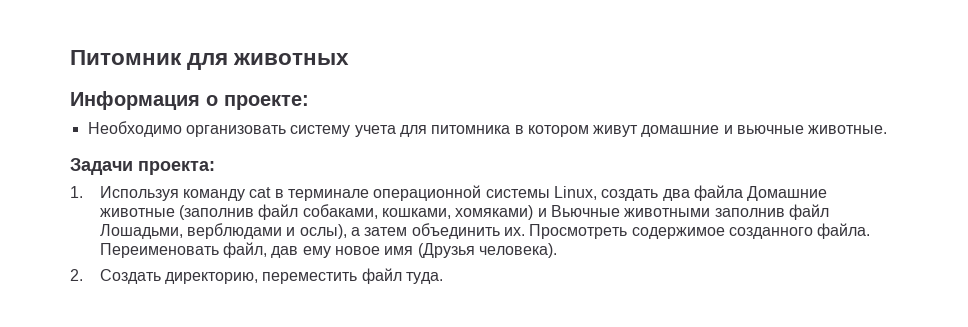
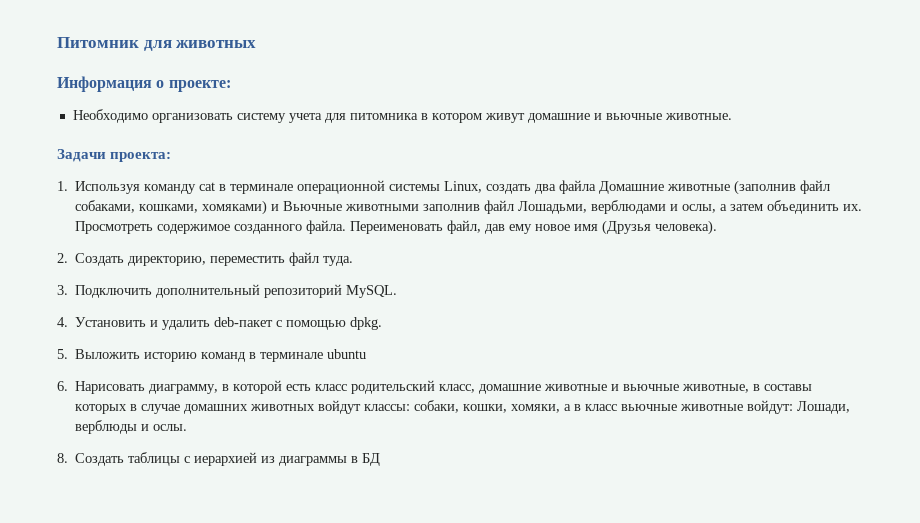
- 1. Используя команду cat в терминале операционной системы Linux, создать два файла Домашние животные (заполнив файл собаками, кошками, хомяками) и Вьючные животными заполнив файл Лошадьми, верблюдами и ослы), а затем объединить их.
+ 1. Используя команду cat в терминале операционной системы Linux, создать два файла Домашние животные (заполнив файл собаками, кошками, хомяками) и Вьючные животными заполнив файл Лошадьми, верблюдами и ослы, а затем объединить их.
+ 3. Подключить дополнительный репозиторий MySQL.
+ 4. Установить и удалить deb-пакет с помощью dpkg.
+ 5. Выложить историю команд в терминале ubuntu
+ 6. Нарисовать диаграмму, в которой есть класс родительский класс, домашние животные и вьючные животные, в составы которых в случае домашних животных войдут классы: собаки, кошки, хомяки, а в класс вьючные животные войдут: Лошади, верблюды и ослы.
+ 8. Создать таблицы с иерархией из диаграммы в БД

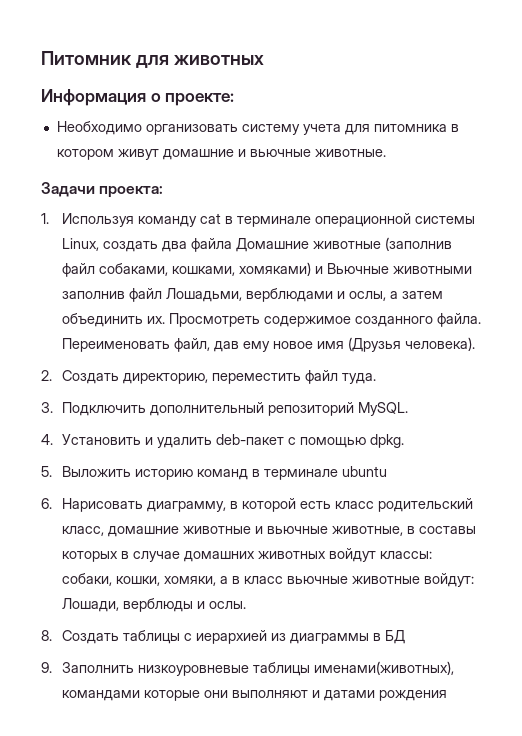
+ 9. Заполнить низкоуровневые таблицы именами(животных), командами которые они выполняют и датами рождения

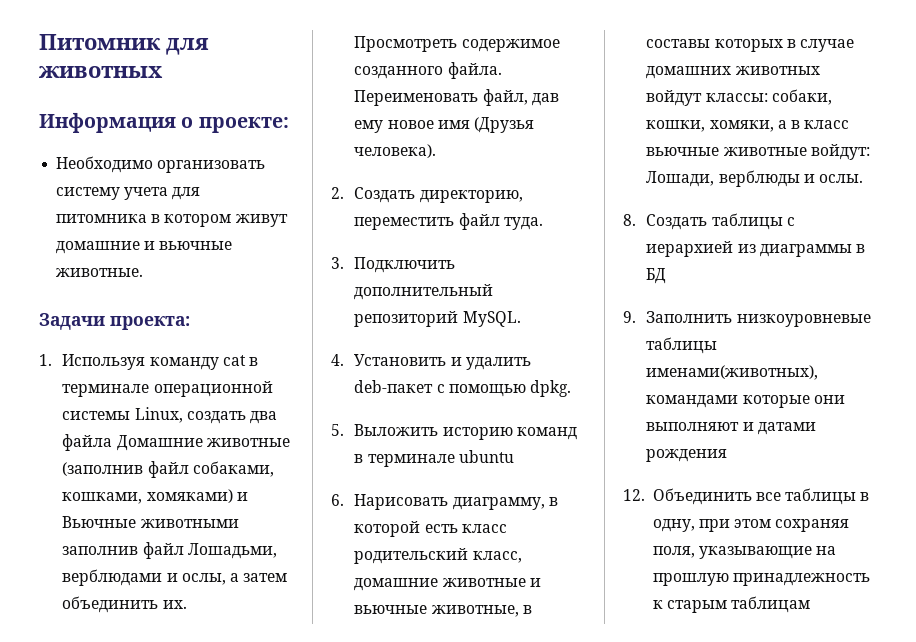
+ 12. Объединить все таблицы в одну, при этом сохраняя поля, указывающие на прошлую принадлежность к старым таблицам

